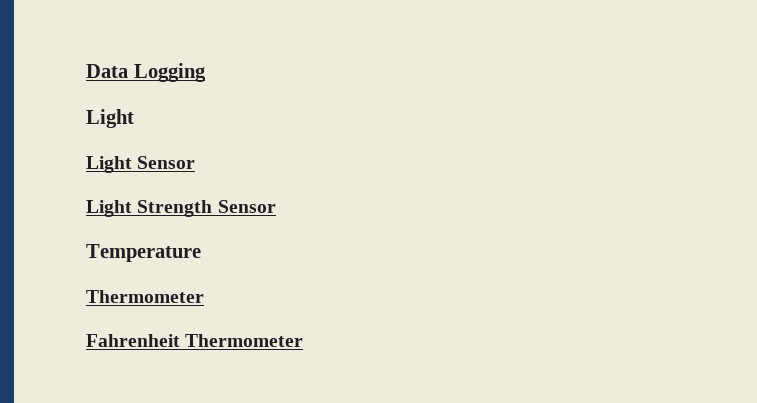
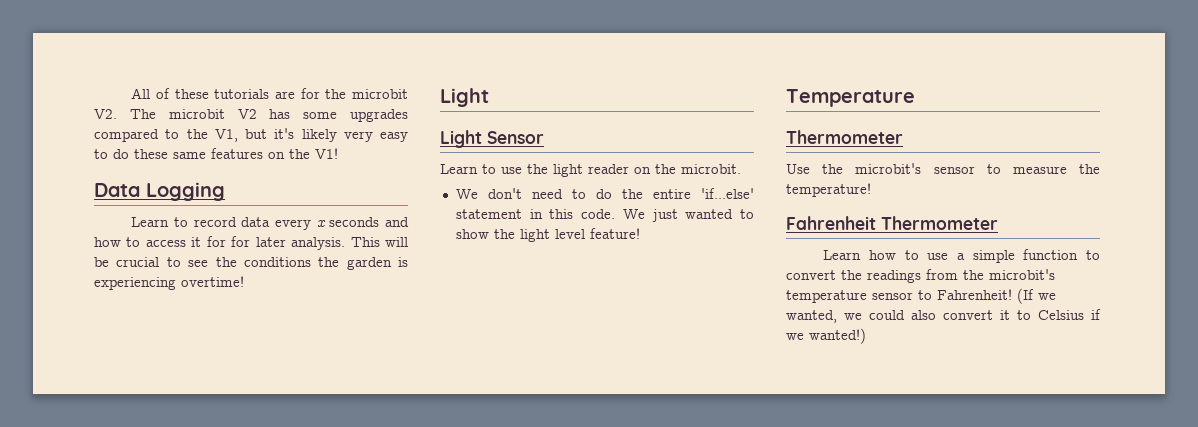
+ All of these tutorials are for the microbit V2. The microbit V2 has some upgrades compared to the V1, but it's likely very easy to do these same features on the V1!
  Data Logging
+ Learn to record data every x seconds and how to access it for for later analysis. This will be crucial to see the conditions the garden is experiencing overtime!
  Light
  Light Sensor
- Light Strength Sensor
+ Learn to use the light reader on the microbit.
+ We don't need to do the entire 'if...else' statement in this code. We just wanted to show the light level feature!
  Temperature
  Thermometer
+ Use the microbit's sensor to measure the temperature!
  Fahrenheit Thermometer
+ Learn how to use a simple function to convert the readings from the microbit's temperature sensor to Fahrenheit! (If we wanted, we could also convert it to Celsius if we wanted!)

